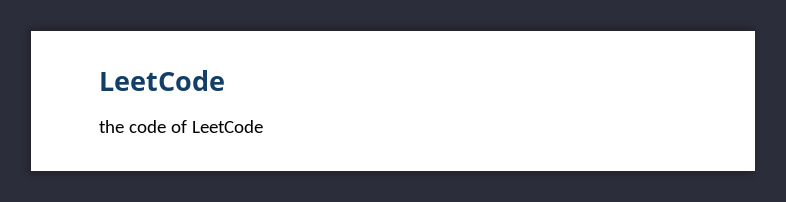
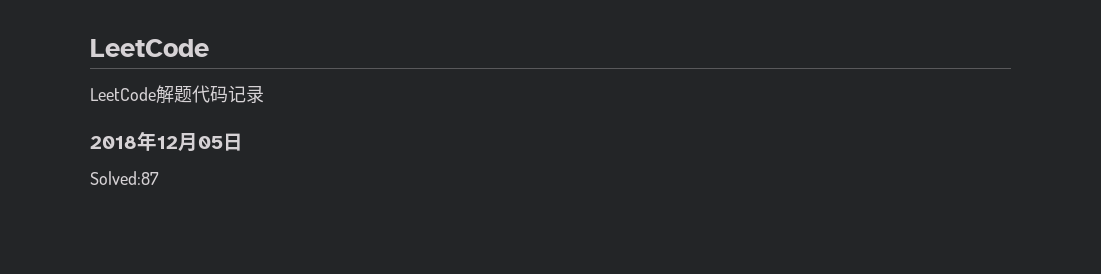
- the code of LeetCode
+ LeetCode解题代码记录
+ 2018年12月05日
+ Solved:87

